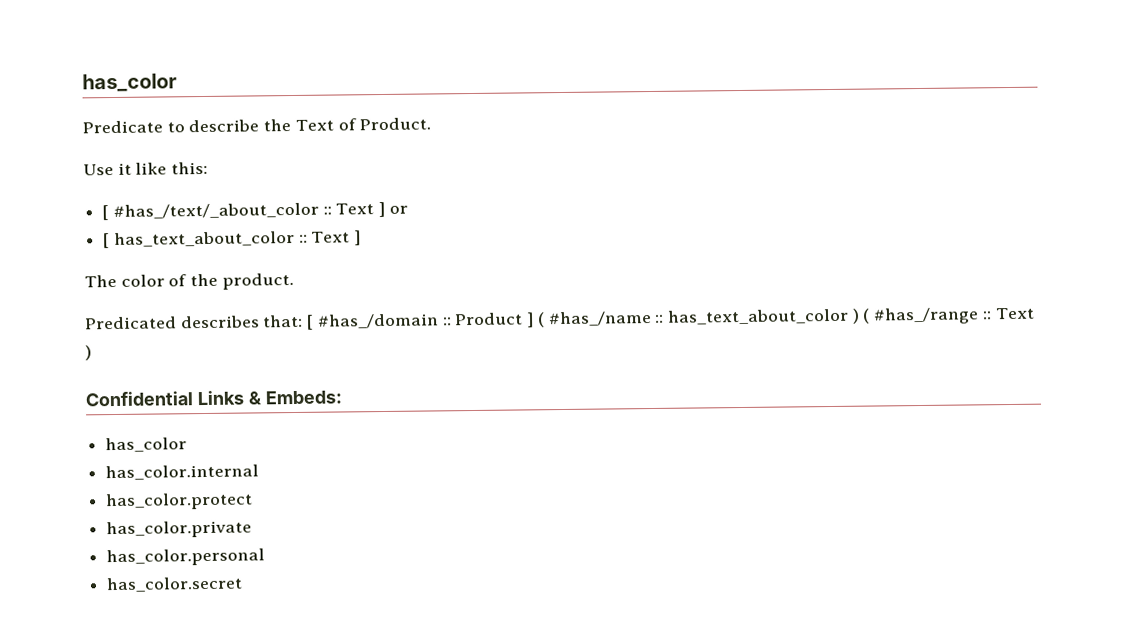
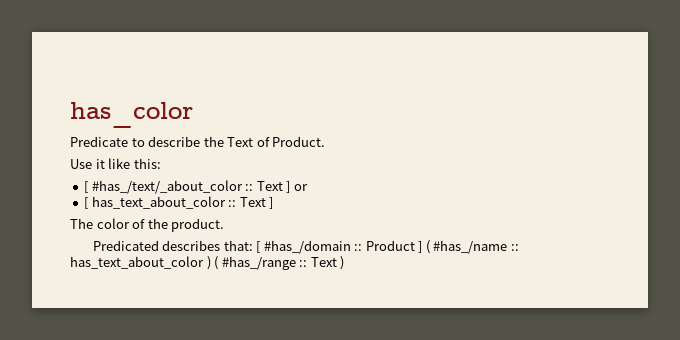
- Confidential Links & Embeds:
- has_color
- has_color.internal
- has_color.protect
- has_color.private
- has_color.personal
- has_color.secret

